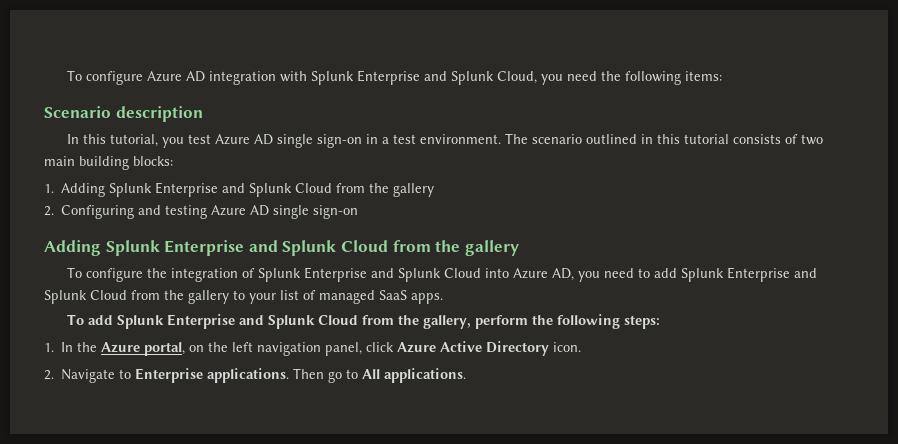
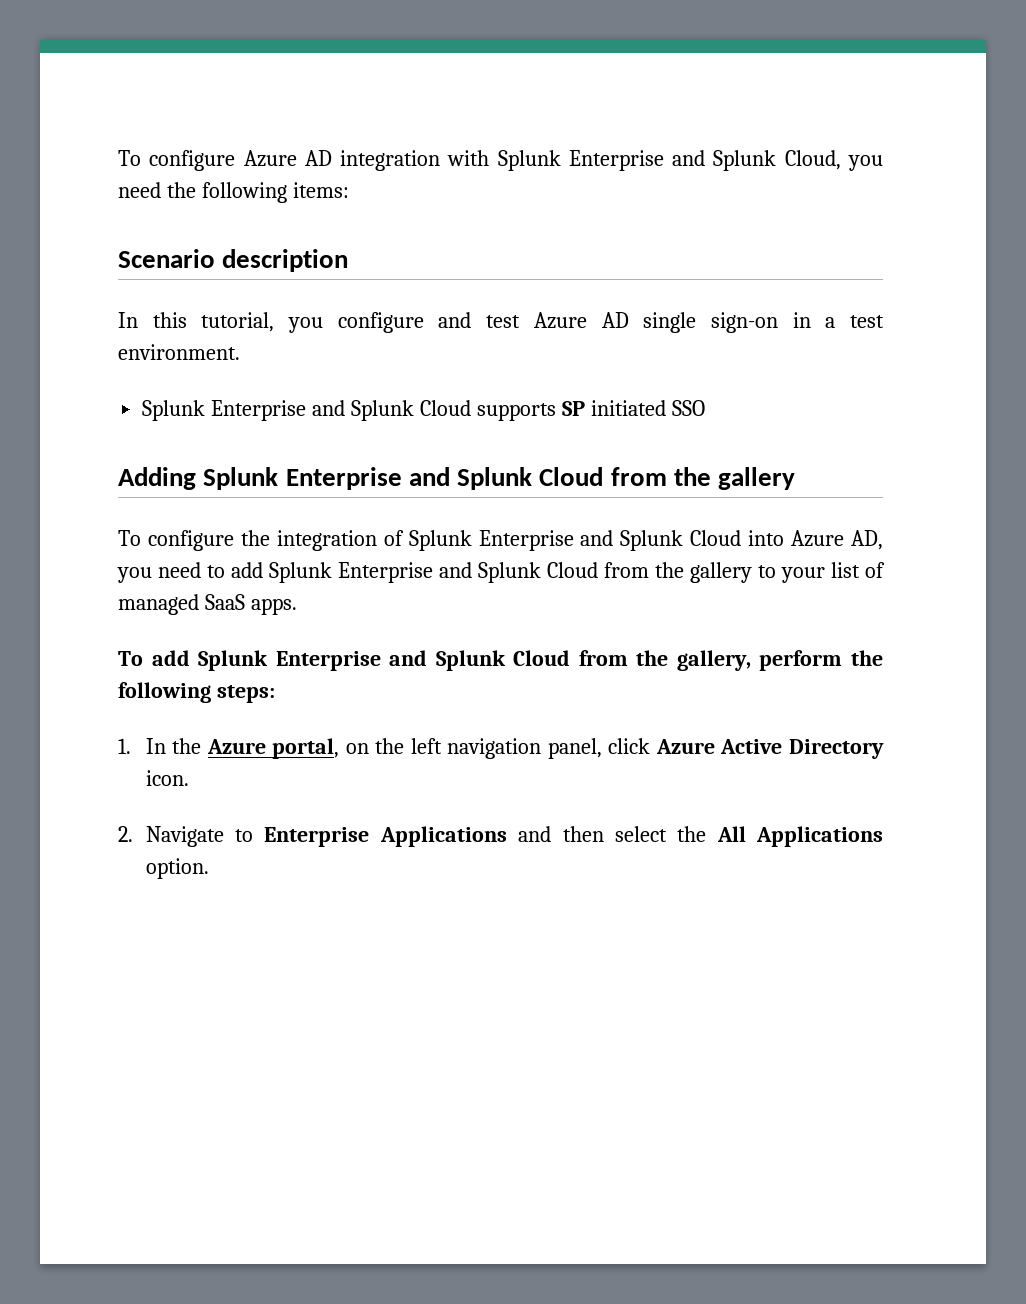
- In this tutorial, you test Azure AD single sign-on in a test environment. The scenario outlined in this tutorial consists of two main building blocks:
- 1. Adding Splunk Enterprise and Splunk Cloud from the gallery
- 2. Configuring and testing Azure AD single sign-on
+ In this tutorial, you configure and test Azure AD single sign-on in a test environment.
+ Splunk Enterprise and Splunk Cloud supports SP initiated SSO
- 2. Navigate to Enterprise applications. Then go to All applications.
+ 2. Navigate to Enterprise Applications and then select the All Applications option.

